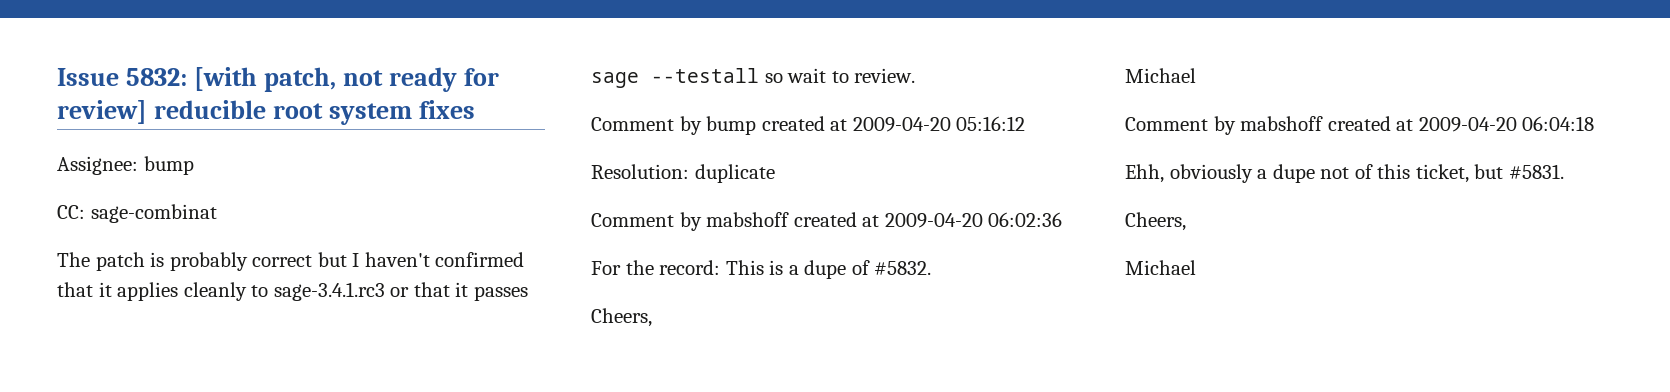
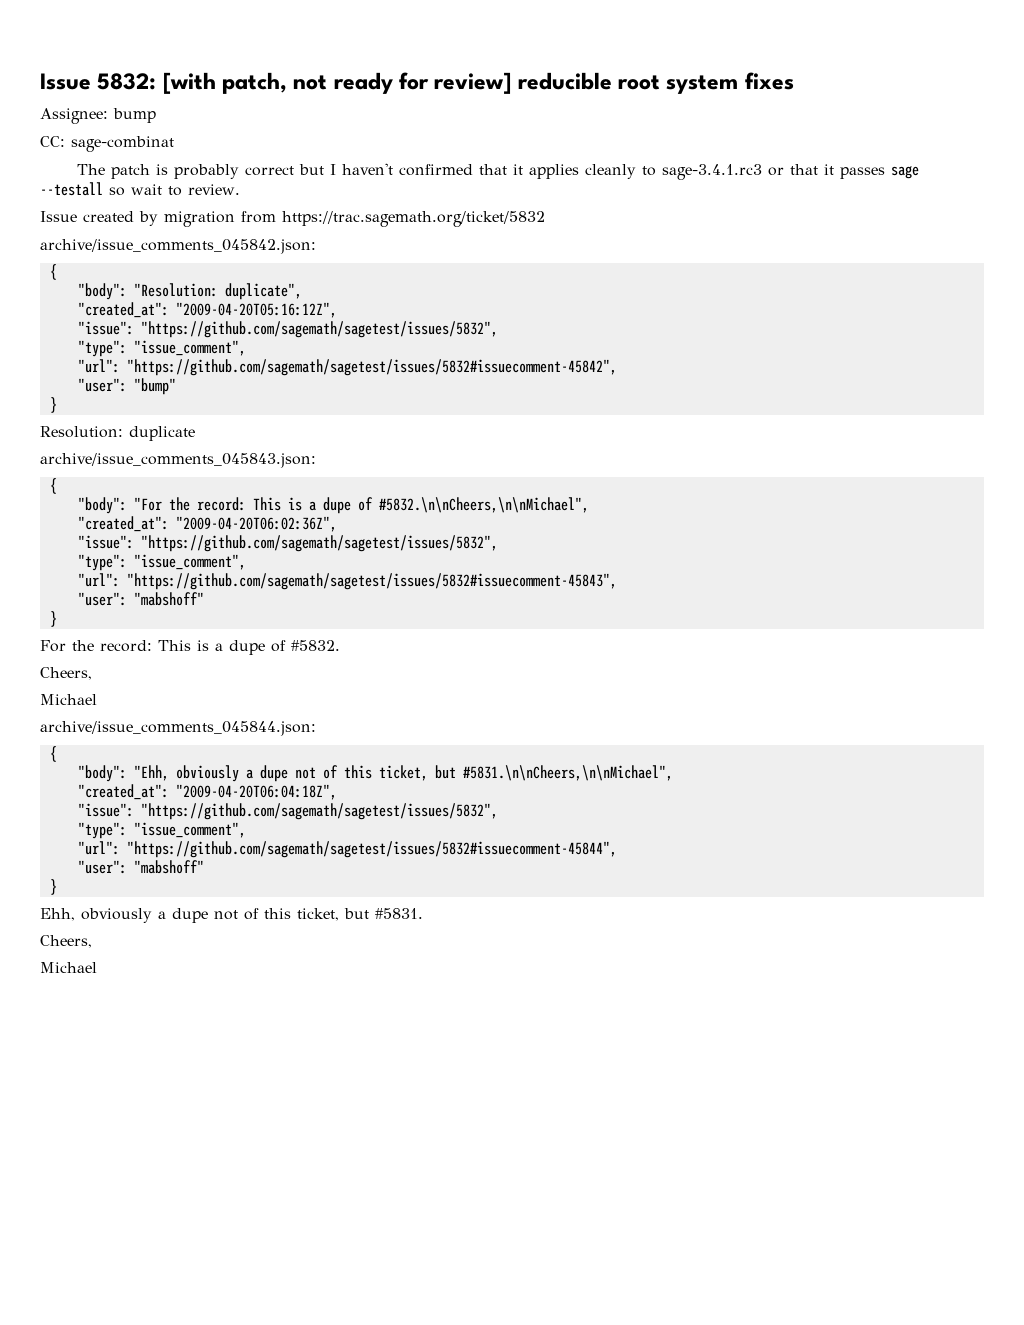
- Comment by bump created at 2009-04-20 05:16:12
+ Issue created by migration from https://trac.sagemath.org/ticket/5832
+ archive/issue_comments_045842.json:
+ {
+ "body": "Resolution: duplicate",
+ "created_at": "2009-04-20T05:16:12Z",
+ "issue": "https://github.com/sagemath/sagetest/issues/5832",
+ "type": "issue_comment",
+ "url": "https://github.com/sagemath/sagetest/issues/5832#issuecomment-45842",
+ "user": "bump"
+ }
  Resolution: duplicate
- Comment by mabshoff created at 2009-04-20 06:02:36
+ archive/issue_comments_045843.json:
+ {
+ "body": "For the record: This is a dupe of #5832.\n\nCheers,\n\nMichael",
+ "created_at": "2009-04-20T06:02:36Z",
+ "issue": "https://github.com/sagemath/sagetest/issues/5832",
+ "type": "issue_comment",
+ "url": "https://github.com/sagemath/sagetest/issues/5832#issuecomment-45843",
+ "user": "mabshoff"
+ }
- Comment by mabshoff created at 2009-04-20 06:04:18
+ archive/issue_comments_045844.json:
+ {
+ "body": "Ehh, obviously a dupe not of this ticket, but #5831.\n\nCheers,\n\nMichael",
+ "created_at": "2009-04-20T06:04:18Z",
+ "issue": "https://github.com/sagemath/sagetest/issues/5832",
+ "type": "issue_comment",
+ "url": "https://github.com/sagemath/sagetest/issues/5832#issuecomment-45844",
+ "user": "mabshoff"
+ }

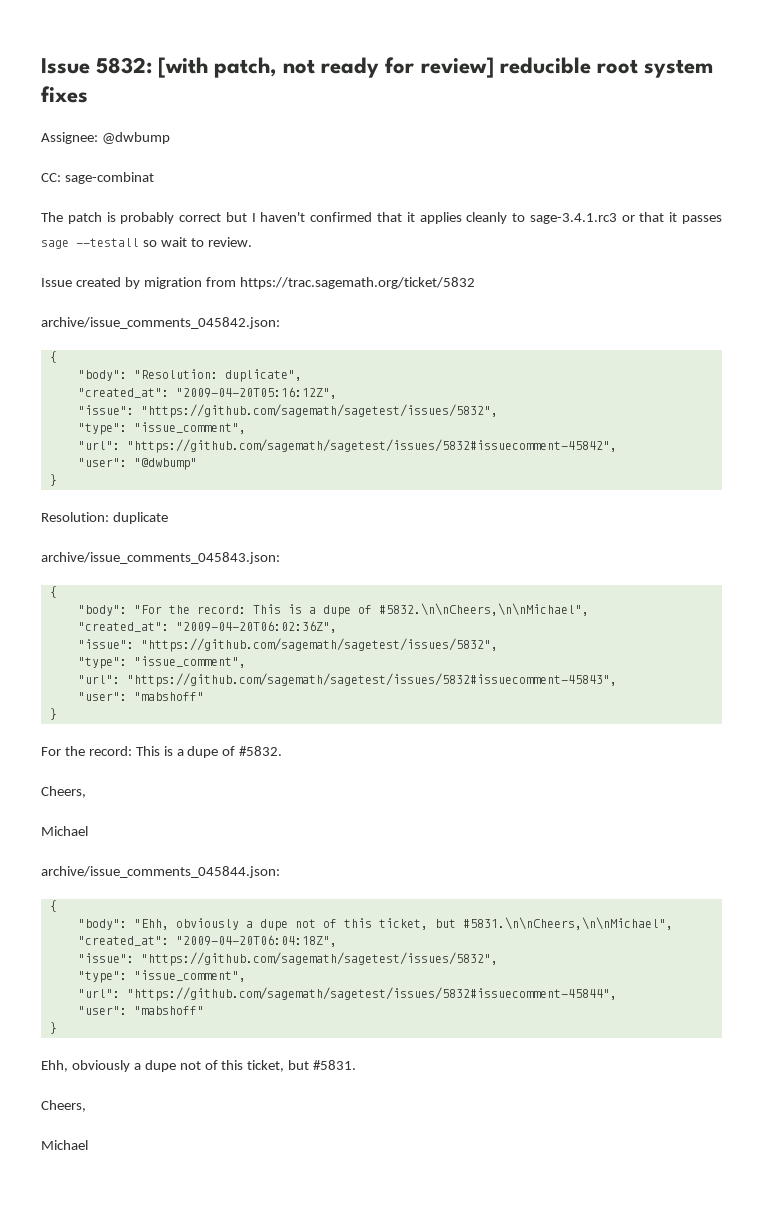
- Assignee: bump
+ Assignee: @dwbump
- "user": "bump"
+ "user": "@dwbump"

